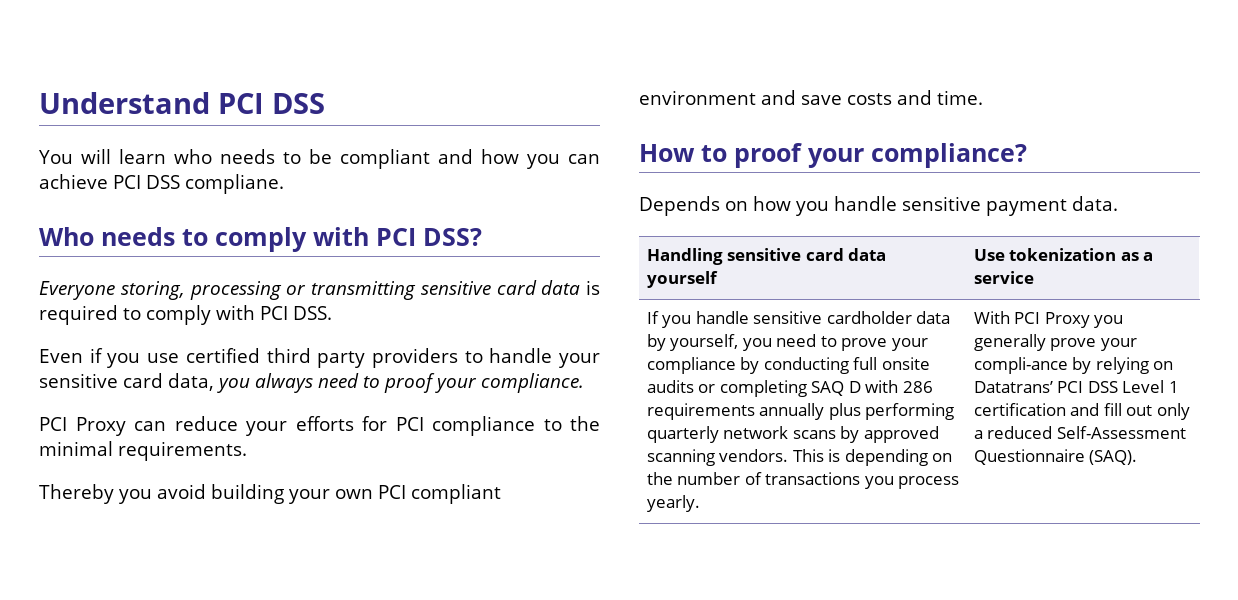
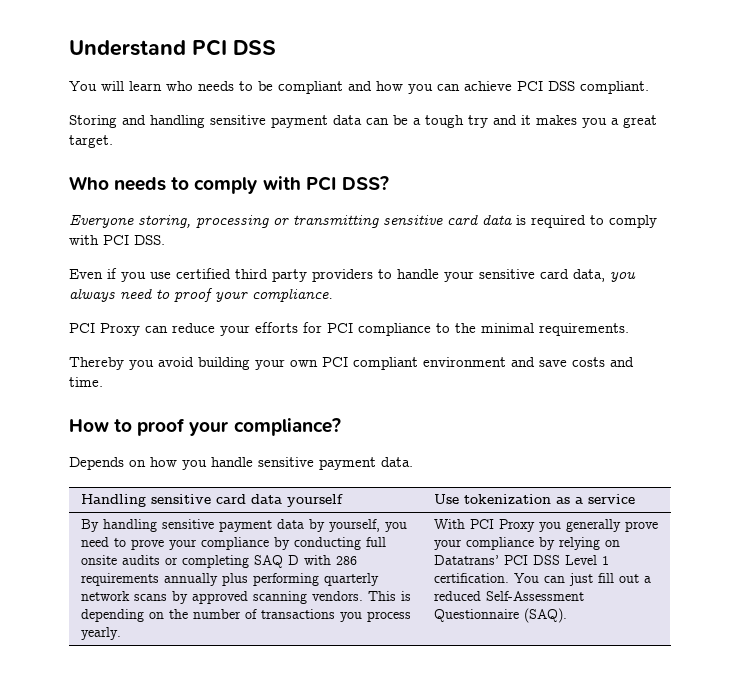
- You will learn who needs to be compliant and how you can achieve PCI DSS compliane.
+ You will learn who needs to be compliant and how you can achieve PCI DSS compliant.
+ Storing and handling sensitive payment data can be a tough try and it makes you a great target.
- If you handle sensitive cardholder data by yourself, you need to prove your compliance by conducting full onsite audits or completing SAQ D with 286 requirements annually plus performing quarterly network scans by approved scanning vendors.
+ By handling sensitive payment data by yourself, you need to prove your compliance by conducting full onsite audits or completing SAQ D with 286 requirements annually plus performing quarterly network scans by approved scanning vendors.
- With PCI Proxy you generally prove your compli-ance by relying on Datatrans’ PCI DSS Level 1 certification and fill out only a reduced Self-Assessment Questionnaire (SAQ).
+ With PCI Proxy you generally prove your compliance by relying on Datatrans’ PCI DSS Level 1 certification. You can just fill out a reduced Self-Assessment Questionnaire (SAQ).

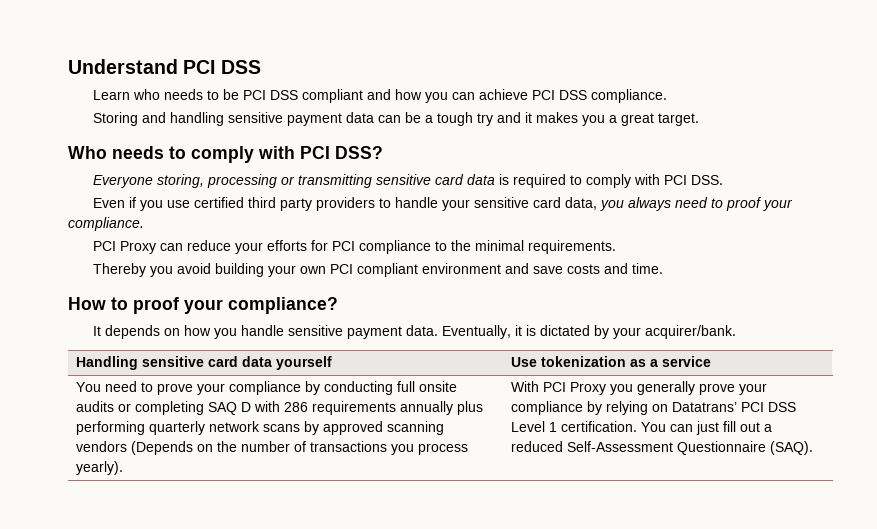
- You will learn who needs to be compliant and how you can achieve PCI DSS compliant.
+ Learn who needs to be PCI DSS compliant and how you can achieve PCI DSS compliance.
- Depends on how you handle sensitive payment data.
+ It depends on how you handle sensitive payment data. Eventually, it is dictated by your acquirer/bank.
- By handling sensitive payment data by yourself, you need to prove your compliance by conducting full onsite audits or completing SAQ D with 286 requirements annually plus performing quarterly network scans by approved scanning vendors. This is depending on the number of transactions you process yearly.
+ You need to prove your compliance by conducting full onsite audits or completing SAQ D with 286 requirements annually plus performing quarterly network scans by approved scanning vendors (Depends on the number of transactions you process yearly).

